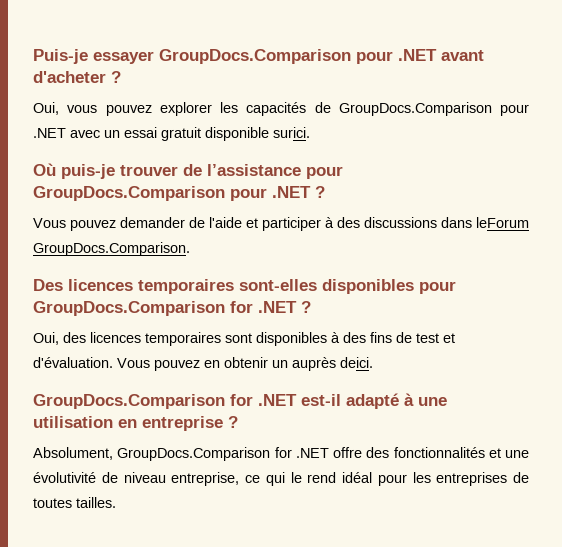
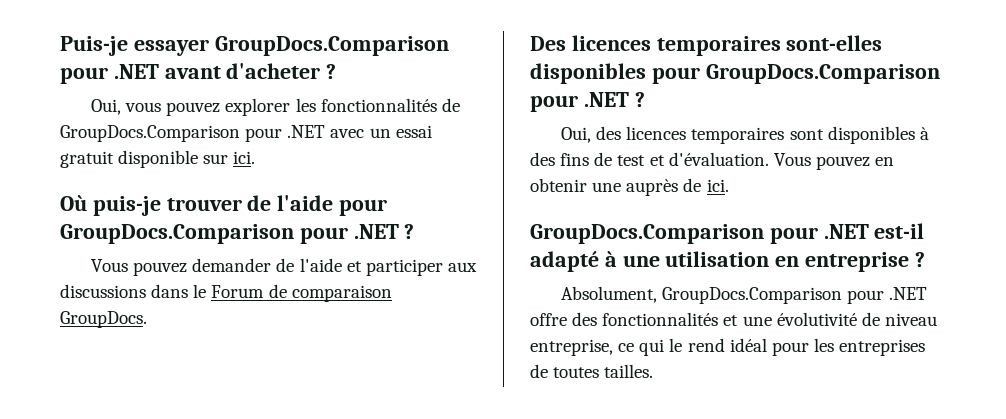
- Oui, vous pouvez explorer les capacités de GroupDocs.Comparison pour .NET avec un essai gratuit disponible surici.
+ Oui, vous pouvez explorer les fonctionnalités de GroupDocs.Comparison pour .NET avec un essai gratuit disponible sur ici.
- Où puis-je trouver de l’assistance pour GroupDocs.Comparison pour .NET ?
+ Où puis-je trouver de l'aide pour GroupDocs.Comparison pour .NET ?
- Vous pouvez demander de l'aide et participer à des discussions dans leForum GroupDocs.Comparison.
+ Vous pouvez demander de l'aide et participer aux discussions dans le Forum de comparaison GroupDocs.
- Des licences temporaires sont-elles disponibles pour GroupDocs.Comparison for .NET ?
+ Des licences temporaires sont-elles disponibles pour GroupDocs.Comparison pour .NET ?
- Vous pouvez en obtenir un auprès deici.
- GroupDocs.Comparison for .NET est-il adapté à une utilisation en entreprise ?
+ Vous pouvez en obtenir une auprès de ici.
+ GroupDocs.Comparison pour .NET est-il adapté à une utilisation en entreprise ?
- Absolument, GroupDocs.Comparison for .NET offre des fonctionnalités et une évolutivité de niveau entreprise, ce qui le rend idéal pour les entreprises de toutes tailles.
+ Absolument, GroupDocs.Comparison pour .NET offre des fonctionnalités et une évolutivité de niveau entreprise, ce qui le rend idéal pour les entreprises de toutes tailles.

